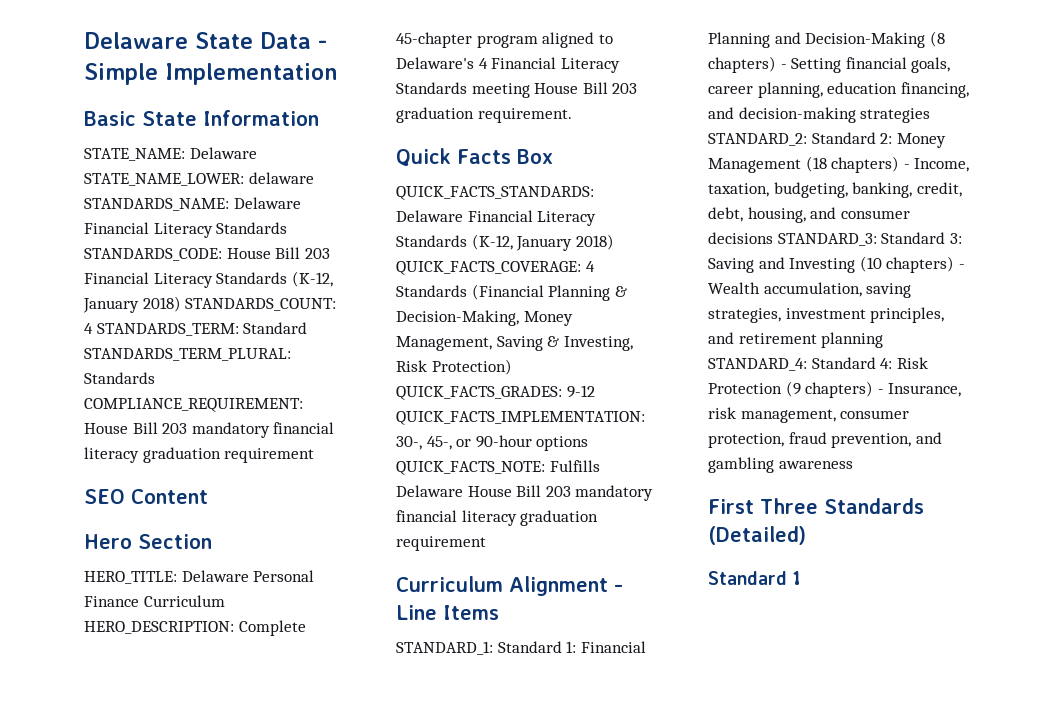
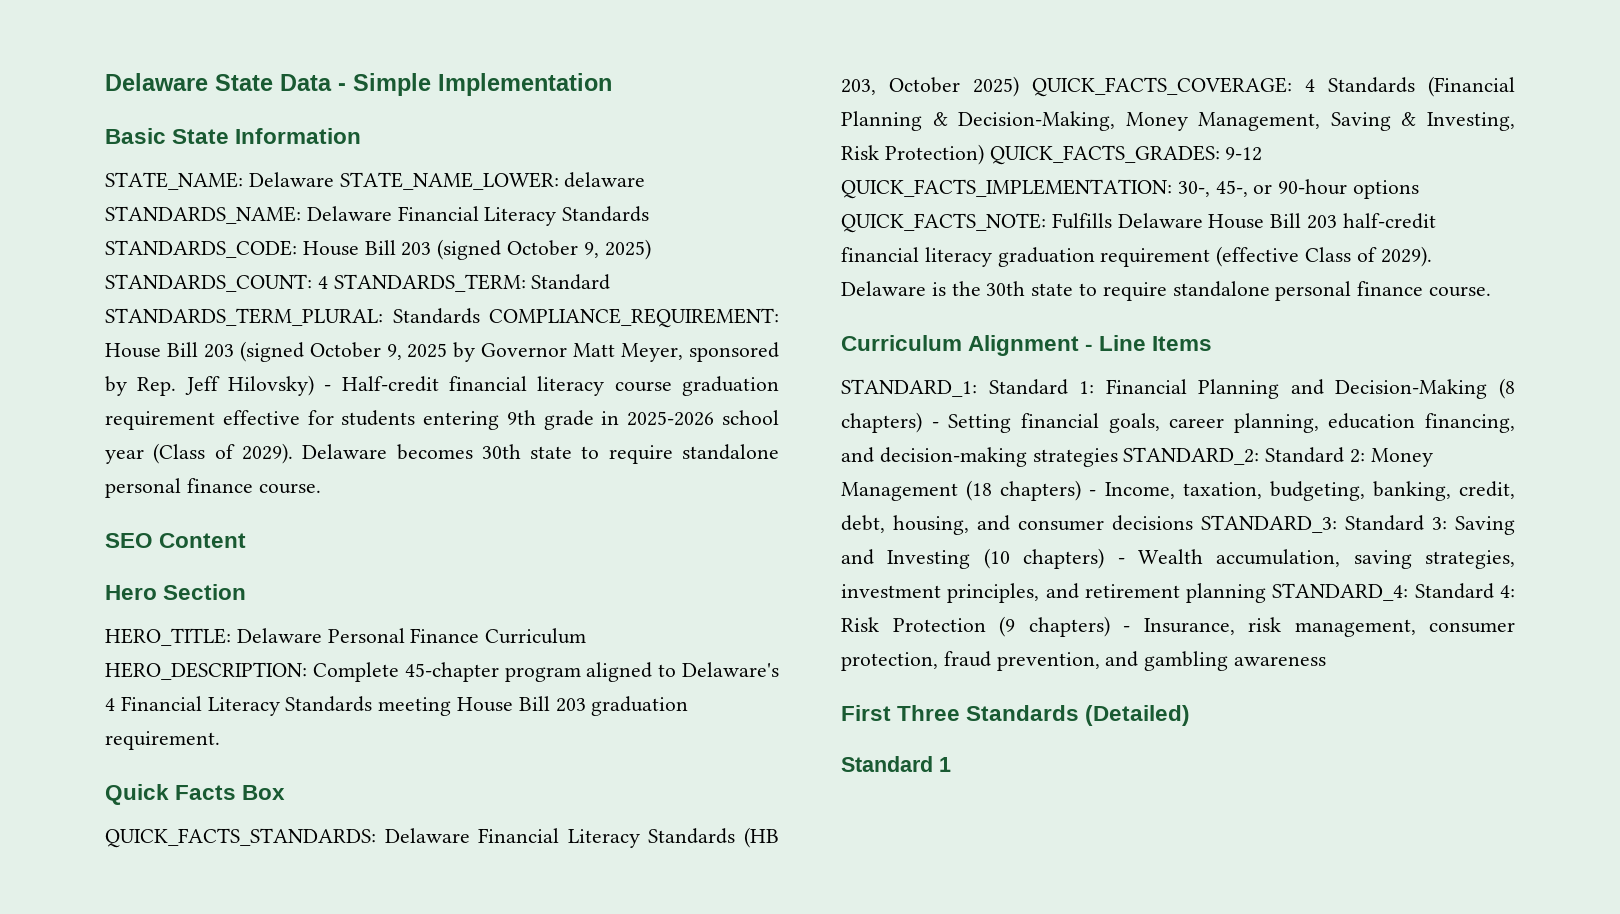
- STATE_NAME: Delaware STATE_NAME_LOWER: delaware STANDARDS_NAME: Delaware Financial Literacy Standards STANDARDS_CODE: House Bill 203 Financial Literacy Standards (K-12, January 2018) STANDARDS_COUNT: 4 STANDARDS_TERM: Standard STANDARDS_TERM_PLURAL: Standards COMPLIANCE_REQUIREMENT: House Bill 203 mandatory financial literacy graduation requirement
+ STATE_NAME: Delaware STATE_NAME_LOWER: delaware STANDARDS_NAME: Delaware Financial Literacy Standards STANDARDS_CODE: House Bill 203 (signed October 9, 2025) STANDARDS_COUNT: 4 STANDARDS_TERM: Standard STANDARDS_TERM_PLURAL: Standards COMPLIANCE_REQUIREMENT: House Bill 203 (signed October 9, 2025 by Governor Matt Meyer, sponsored by Rep. Jeff Hilovsky) - Half-credit financial literacy course graduation requirement effective for students entering 9th grade in 2025-2026 school year (Class of 2029). Delaware becomes 30th state to require standalone personal finance course.
- QUICK_FACTS_STANDARDS: Delaware Financial Literacy Standards (K-12, January 2018) QUICK_FACTS_COVERAGE: 4 Standards (Financial Planning & Decision-Making, Money Management, Saving & Investing, Risk Protection) QUICK_FACTS_GRADES: 9-12 QUICK_FACTS_IMPLEMENTATION: 30-, 45-, or 90-hour options QUICK_FACTS_NOTE: Fulfills Delaware House Bill 203 mandatory financial literacy graduation requirement
+ QUICK_FACTS_STANDARDS: Delaware Financial Literacy Standards (HB 203, October 2025) QUICK_FACTS_COVERAGE: 4 Standards (Financial Planning & Decision-Making, Money Management, Saving & Investing, Risk Protection) QUICK_FACTS_GRADES: 9-12 QUICK_FACTS_IMPLEMENTATION: 30-, 45-, or 90-hour options QUICK_FACTS_NOTE: Fulfills Delaware House Bill 203 half-credit financial literacy graduation requirement (effective Class of 2029). Delaware is the 30th state to require standalone personal finance course.

